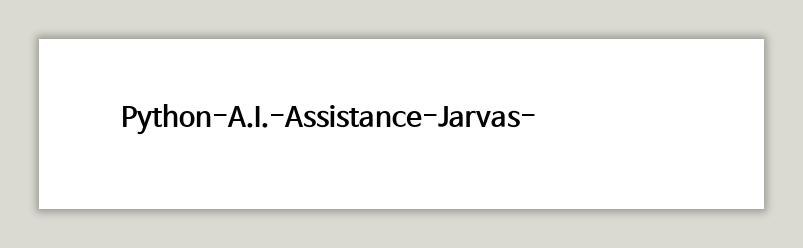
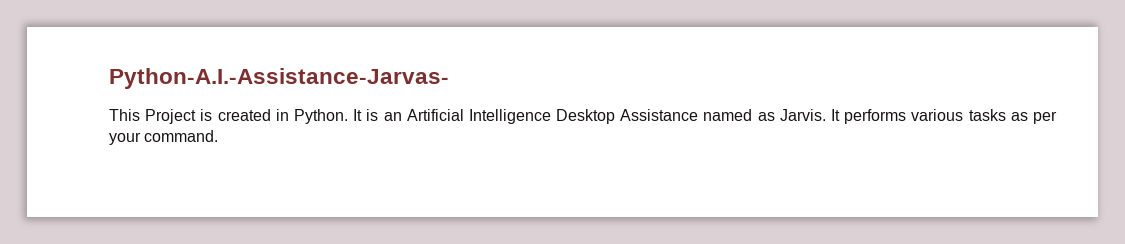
+ This Project is created in Python. It is an Artificial Intelligence Desktop Assistance named as Jarvis. It performs various tasks as per your command.

